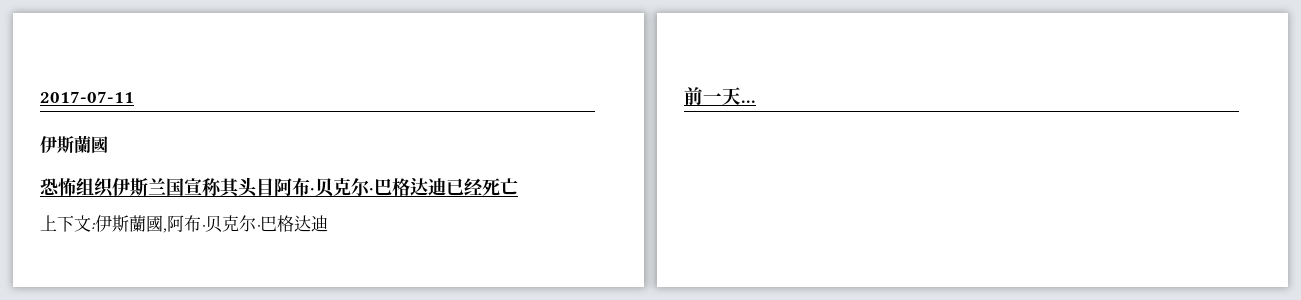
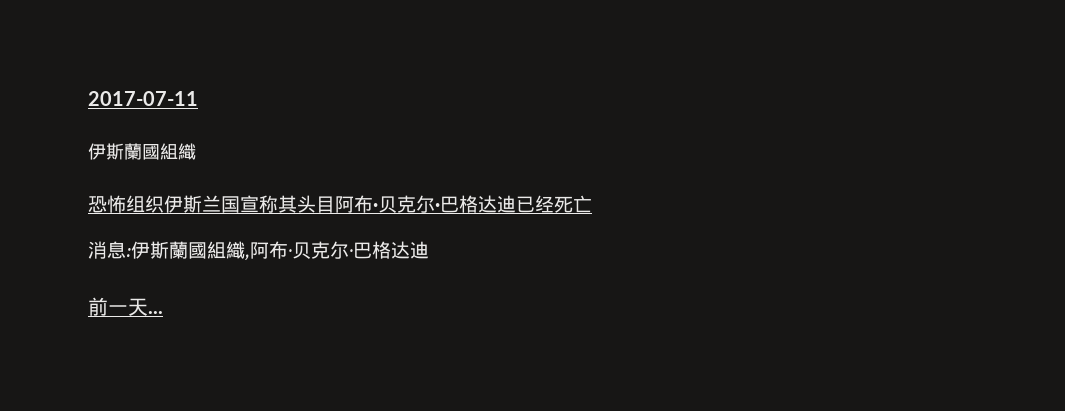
  2017-07-11
- 伊斯蘭國
+ 伊斯蘭國組織
- 上下文:伊斯蘭國,阿布·贝克尔·巴格达迪
+ 消息:伊斯蘭國組織,阿布·贝克尔·巴格达迪

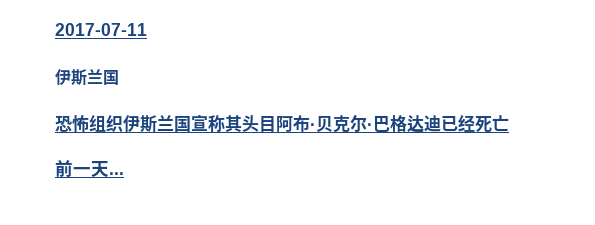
  2017-07-11
- 伊斯蘭國組織
+ 伊斯兰国
- 消息:伊斯蘭國組織,阿布·贝克尔·巴格达迪

